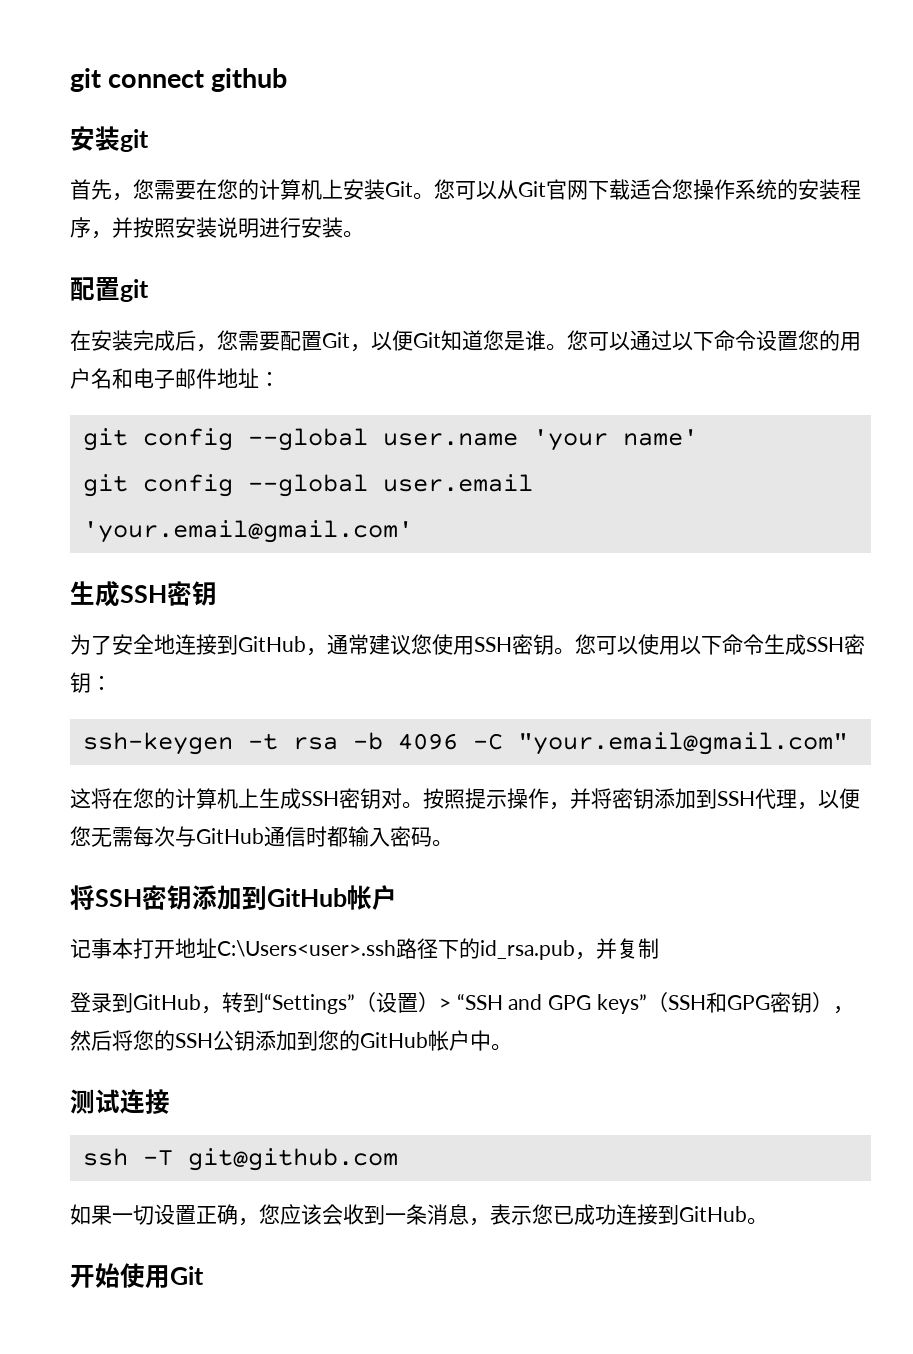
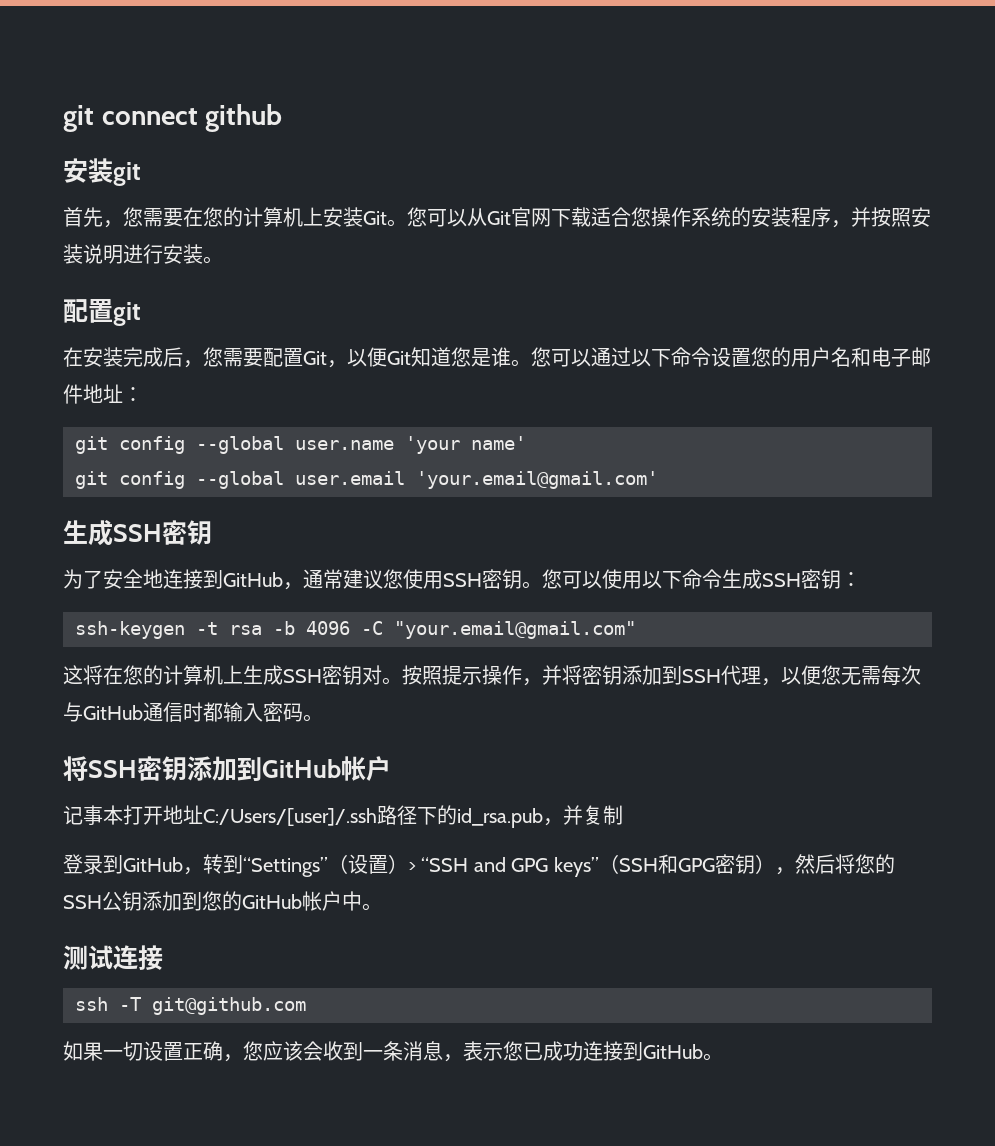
- 记事本打开地址C:\Users<user>.ssh路径下的id_rsa.pub，并复制
+ 记事本打开地址C:/Users/[user]/.ssh路径下的id_rsa.pub，并复制
- 开始使用Git

